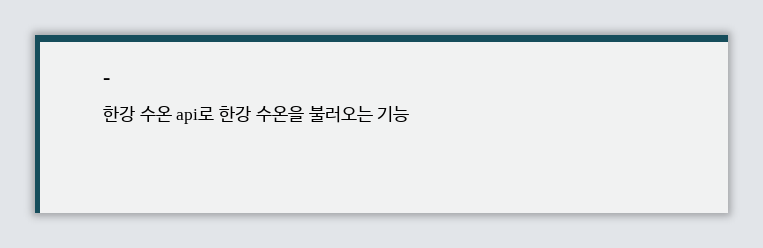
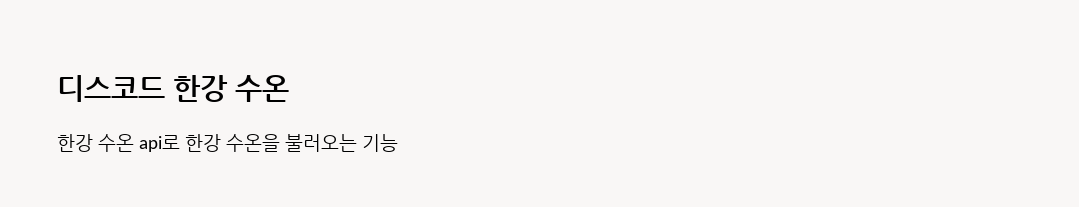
- -
+ 디스코드 한강 수온

